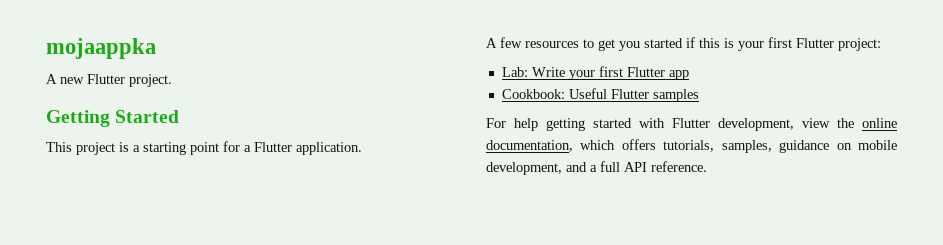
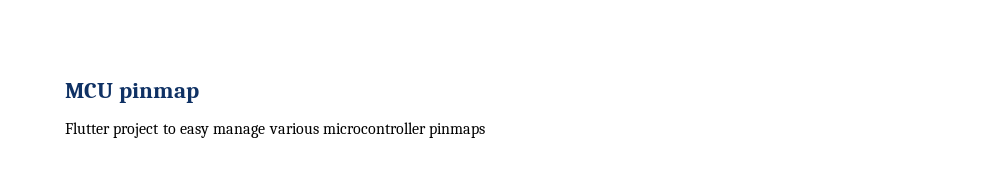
- mojaappka
- A new Flutter project.
- Getting Started
- This project is a starting point for a Flutter application.
- A few resources to get you started if this is your first Flutter project:
- Lab: Write your first Flutter app
- Cookbook: Useful Flutter samples
- For help getting started with Flutter development, view the online documentation, which offers tutorials, samples, guidance on mobile development, and a full API reference.
+ MCU pinmap
+ Flutter project to easy manage various microcontroller pinmaps

